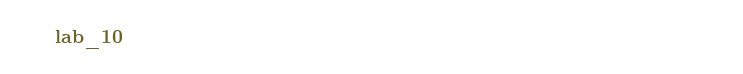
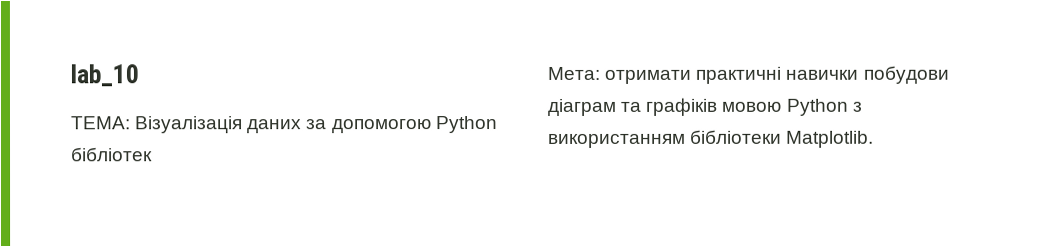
+ ТЕМА: Візуалізація даних за допомогою Python бібліотек
+ Мета: отримати практичні навички побудови діаграм та графіків мовою Python з використанням бібліотеки Matplotlib.

